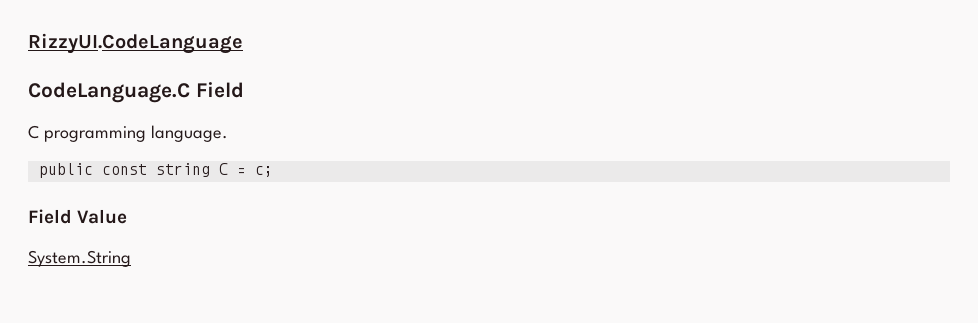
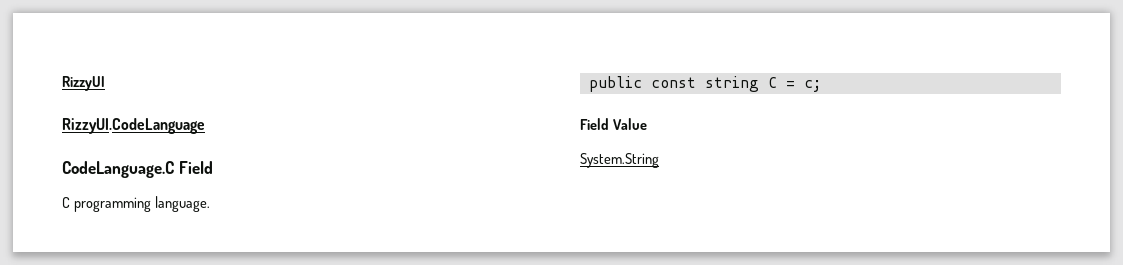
+ RizzyUI

